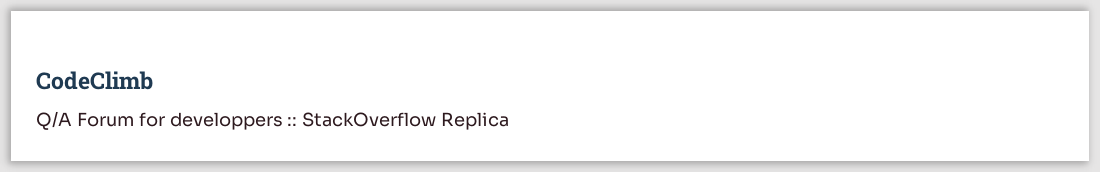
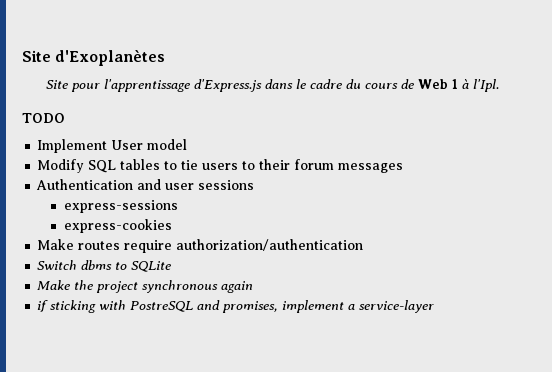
- CodeClimb
- Q/A Forum for developpers :: StackOverflow Replica
+ Site d'Exoplanètes
+ Site pour l'apprentissage d'Express.js dans le cadre du cours de Web 1 à l'Ipl.
+ TODO
+ Implement User model
+ Modify SQL tables to tie users to their forum messages
+ Authentication and user sessions
+ express-sessions
+ express-cookies
+ Make routes require authorization/authentication
+ Switch dbms to SQLite
+ Make the project synchronous again
+ if sticking with PostreSQL and promises, implement a service-layer

